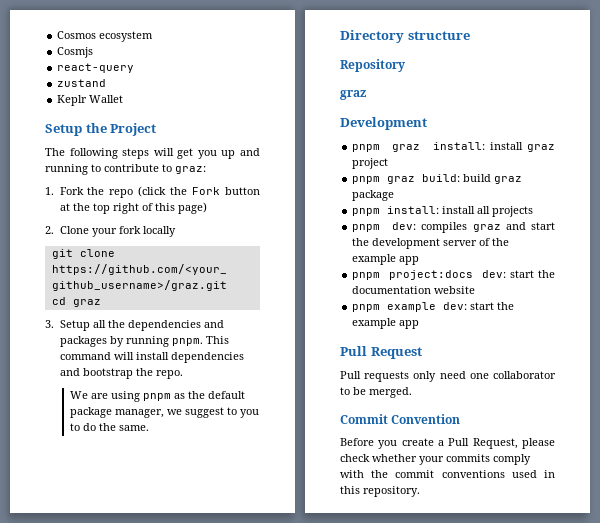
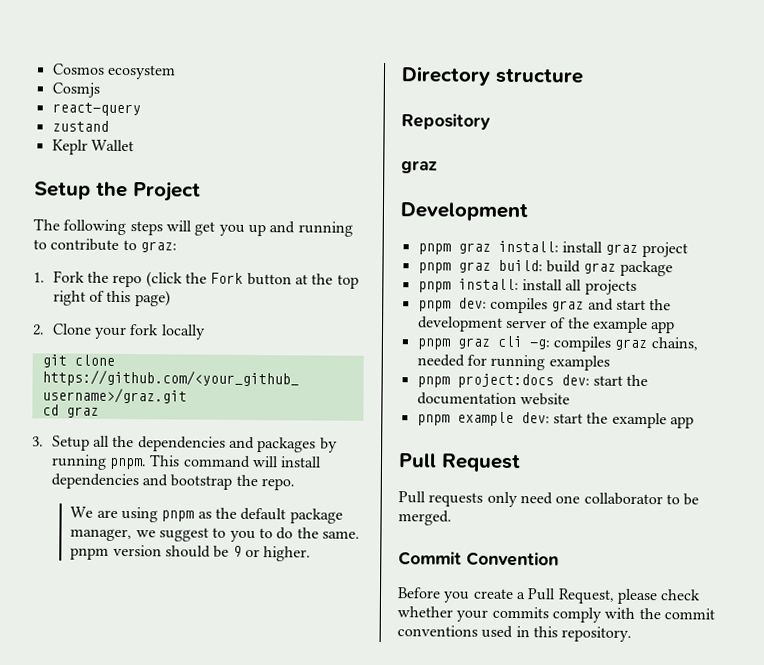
- We are using pnpm as the default package manager, we suggest to you to do the same.
+ We are using pnpm as the default package manager, we suggest to you to do the same. pnpm version should be 9 or higher.
+ pnpm graz cli -g: compiles graz chains, needed for running examples

